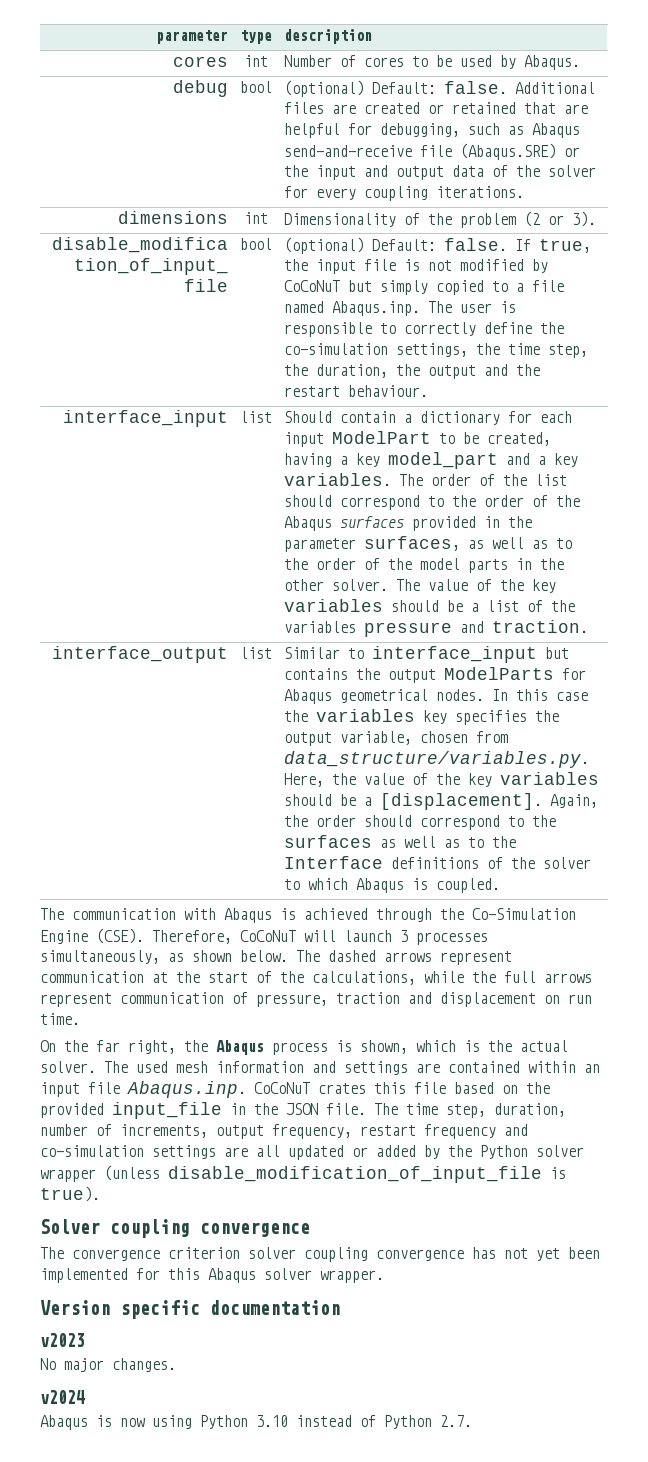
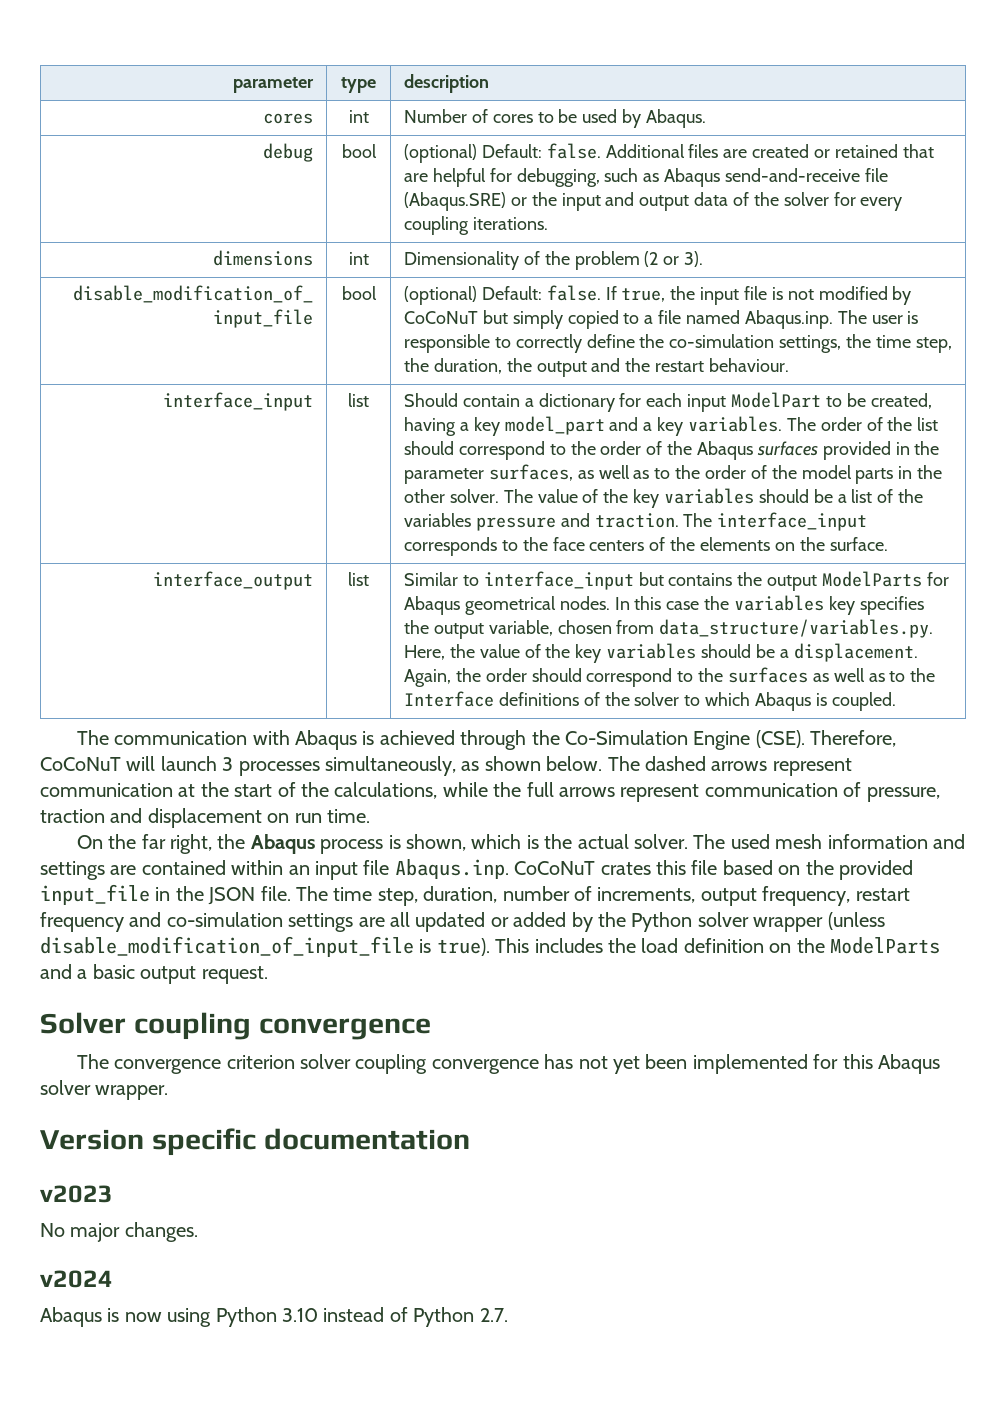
+ The interface_input corresponds to the face centers of the elements on the surface.
- In this case the variables key specifies the output variable, chosen from data_structure/variables.py. Here, the value of the key variables should be a [displacement].
+ In this case the variables key specifies the output variable, chosen from data_structure/variables.py. Here, the value of the key variables should be a displacement.
+ This includes the load definition on the ModelParts and a basic output request.

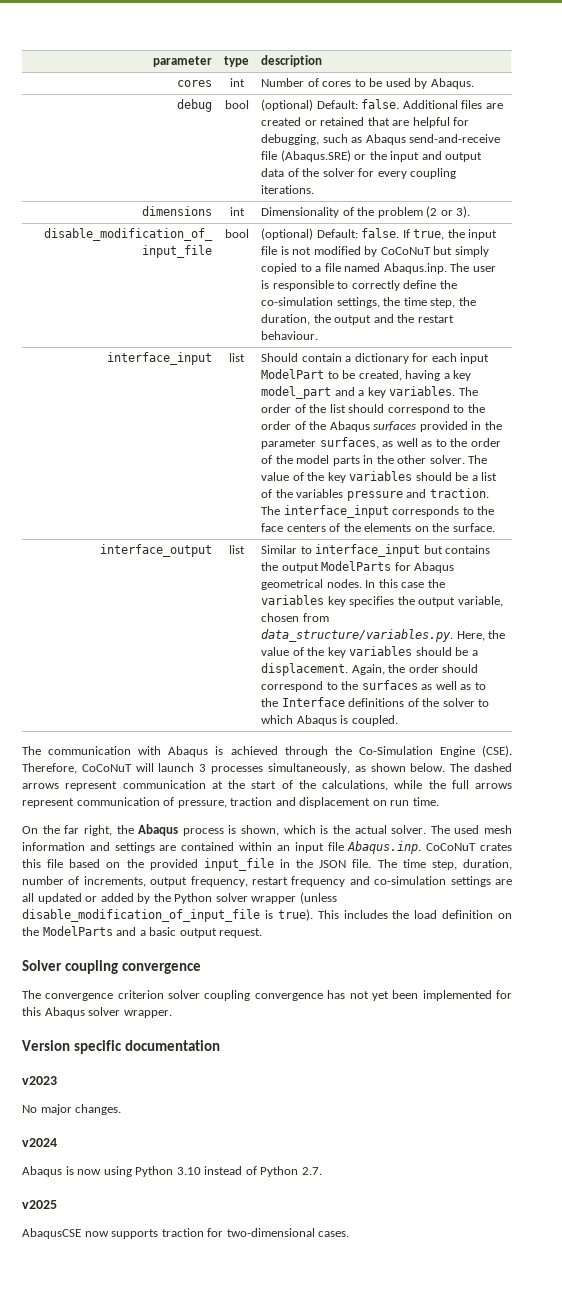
+ v2025
+ AbaqusCSE now supports traction for two-dimensional cases.

